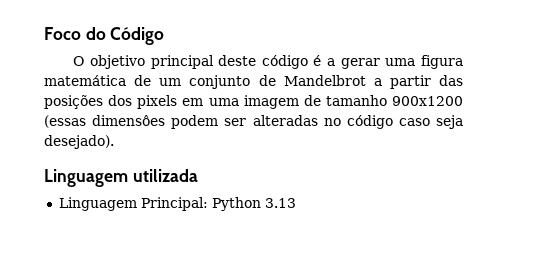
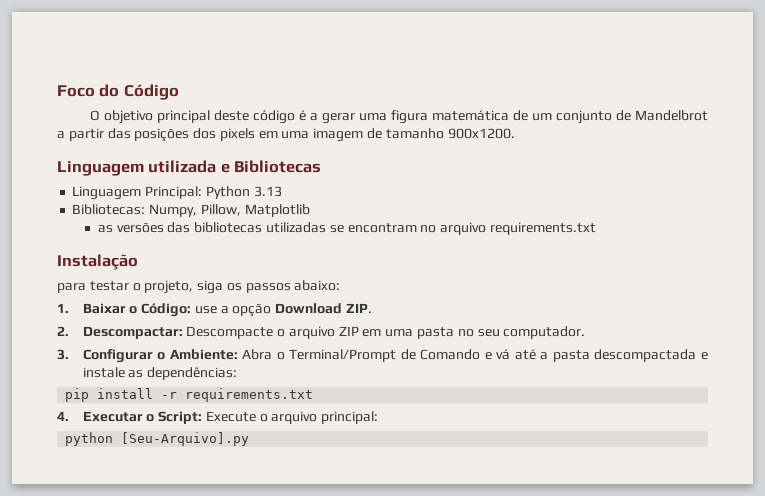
- O objetivo principal deste código é a gerar uma figura matemática de um conjunto de Mandelbrot a partir das posições dos pixels em uma imagem de tamanho 900x1200 (essas dimensôes podem ser alteradas no código caso seja desejado).
+ O objetivo principal deste código é a gerar uma figura matemática de um conjunto de Mandelbrot a partir das posições dos pixels em uma imagem de tamanho 900x1200.
- Linguagem utilizada
+ Linguagem utilizada e Bibliotecas
+ Bibliotecas: Numpy, Pillow, Matplotlib
+ as versões das bibliotecas utilizadas se encontram no arquivo requirements.txt
+ Instalação
+ para testar o projeto, siga os passos abaixo:
+ 1. Baixar o Código: use a opção Download ZIP.
+ 2. Descompactar: Descompacte o arquivo ZIP em uma pasta no seu computador.
+ 3. Configurar o Ambiente: Abra o Terminal/Prompt de Comando e vá até a pasta descompactada e instale as dependências:
+ pip install -r requirements.txt
+ 4. Executar o Script: Execute o arquivo principal:
+ python [Seu-Arquivo].py

